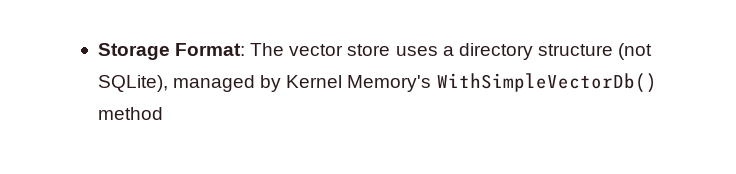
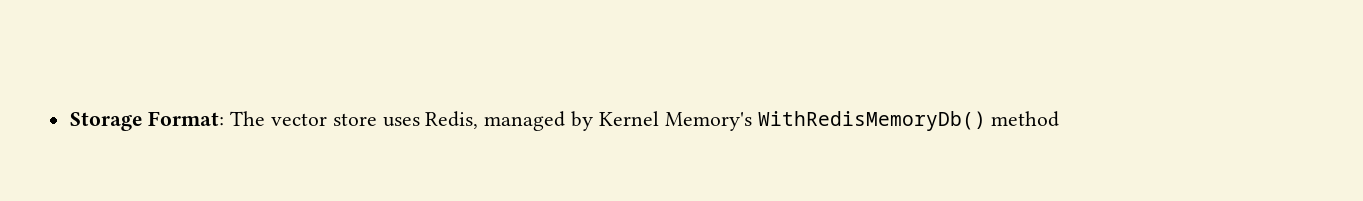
- Storage Format: The vector store uses a directory structure (not SQLite), managed by Kernel Memory's WithSimpleVectorDb() method
+ Storage Format: The vector store uses Redis, managed by Kernel Memory's WithRedisMemoryDb() method

